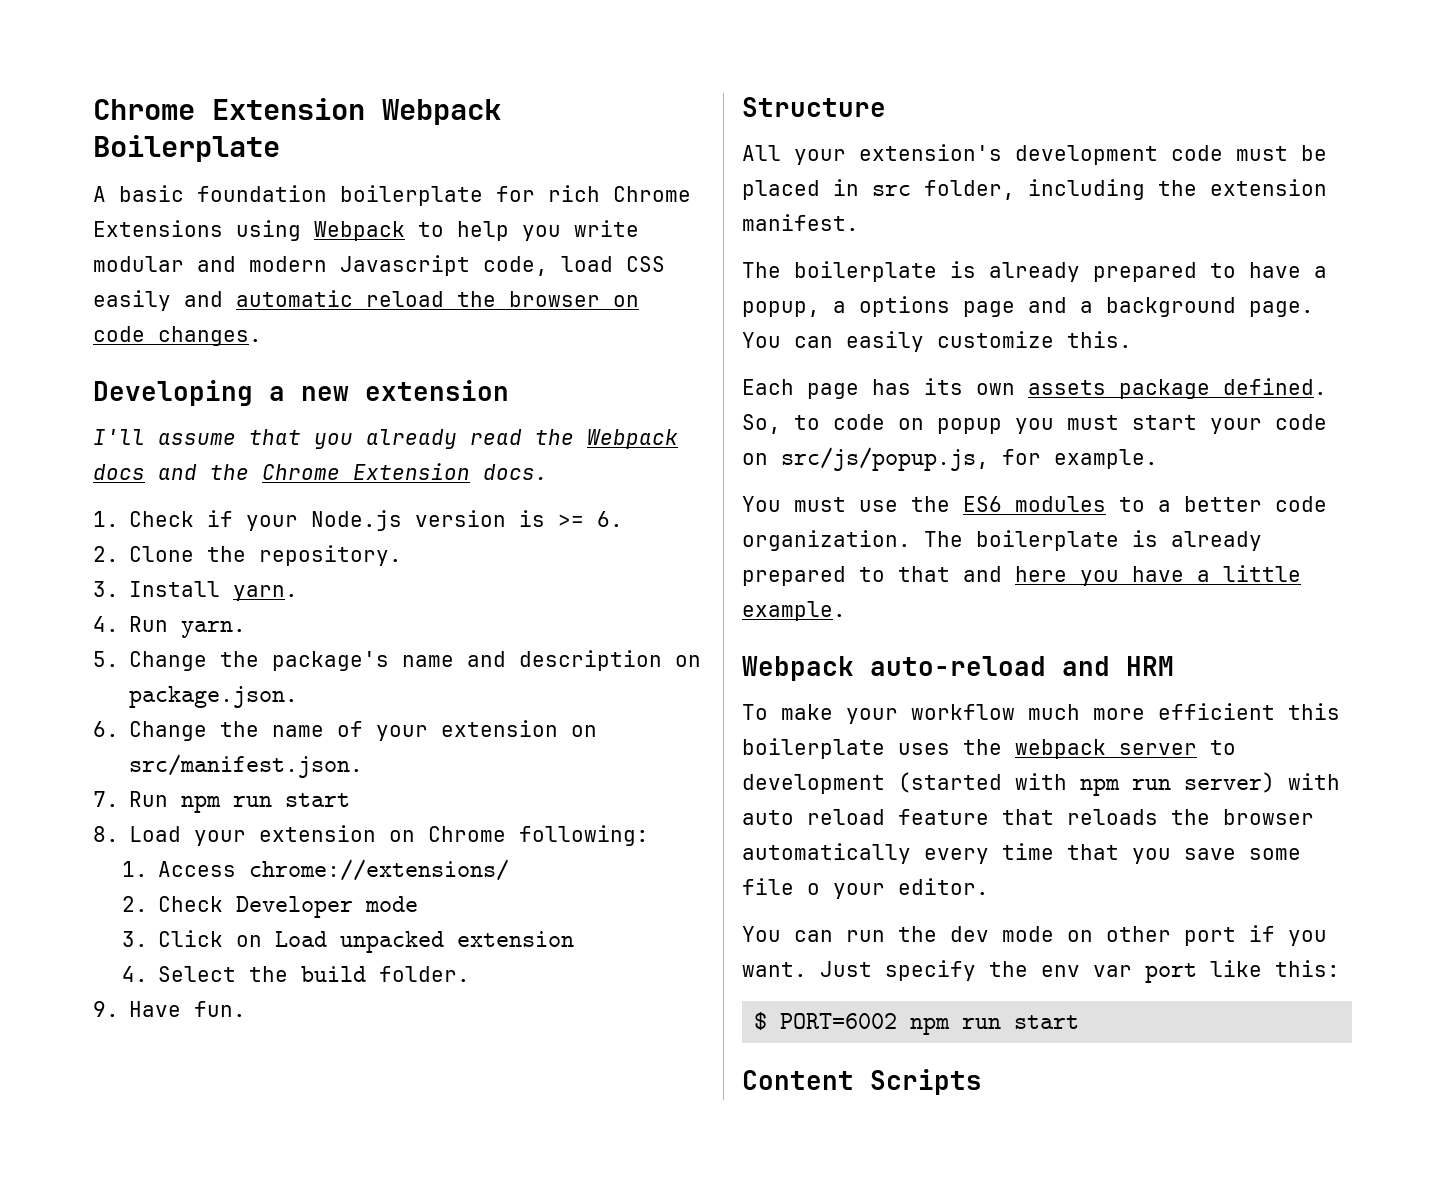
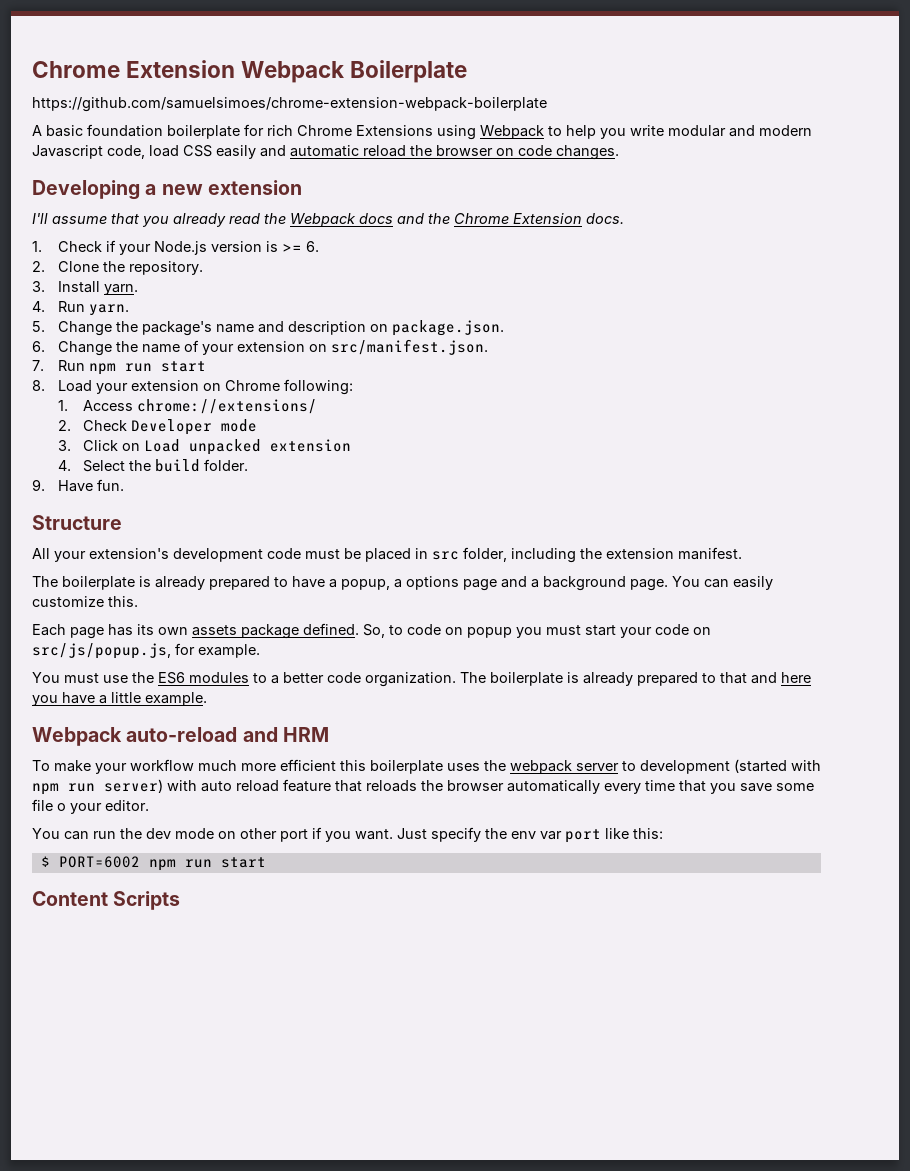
+ https://github.com/samuelsimoes/chrome-extension-webpack-boilerplate

